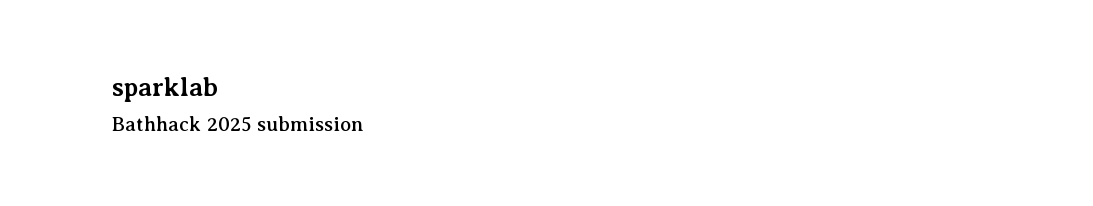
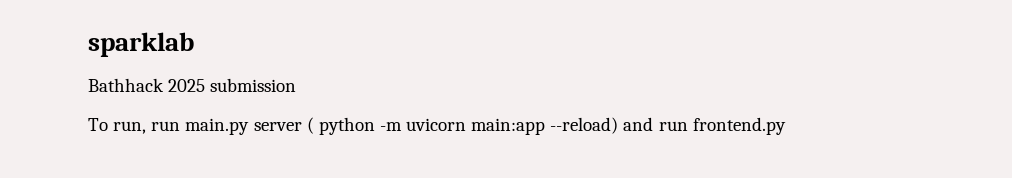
+ To run, run main.py server ( python -m uvicorn main:app --reload) and run frontend.py

